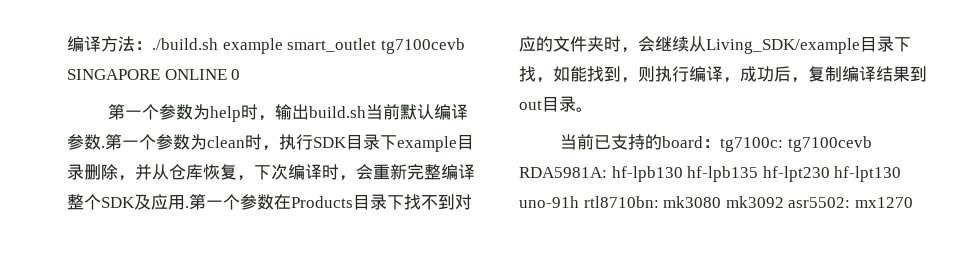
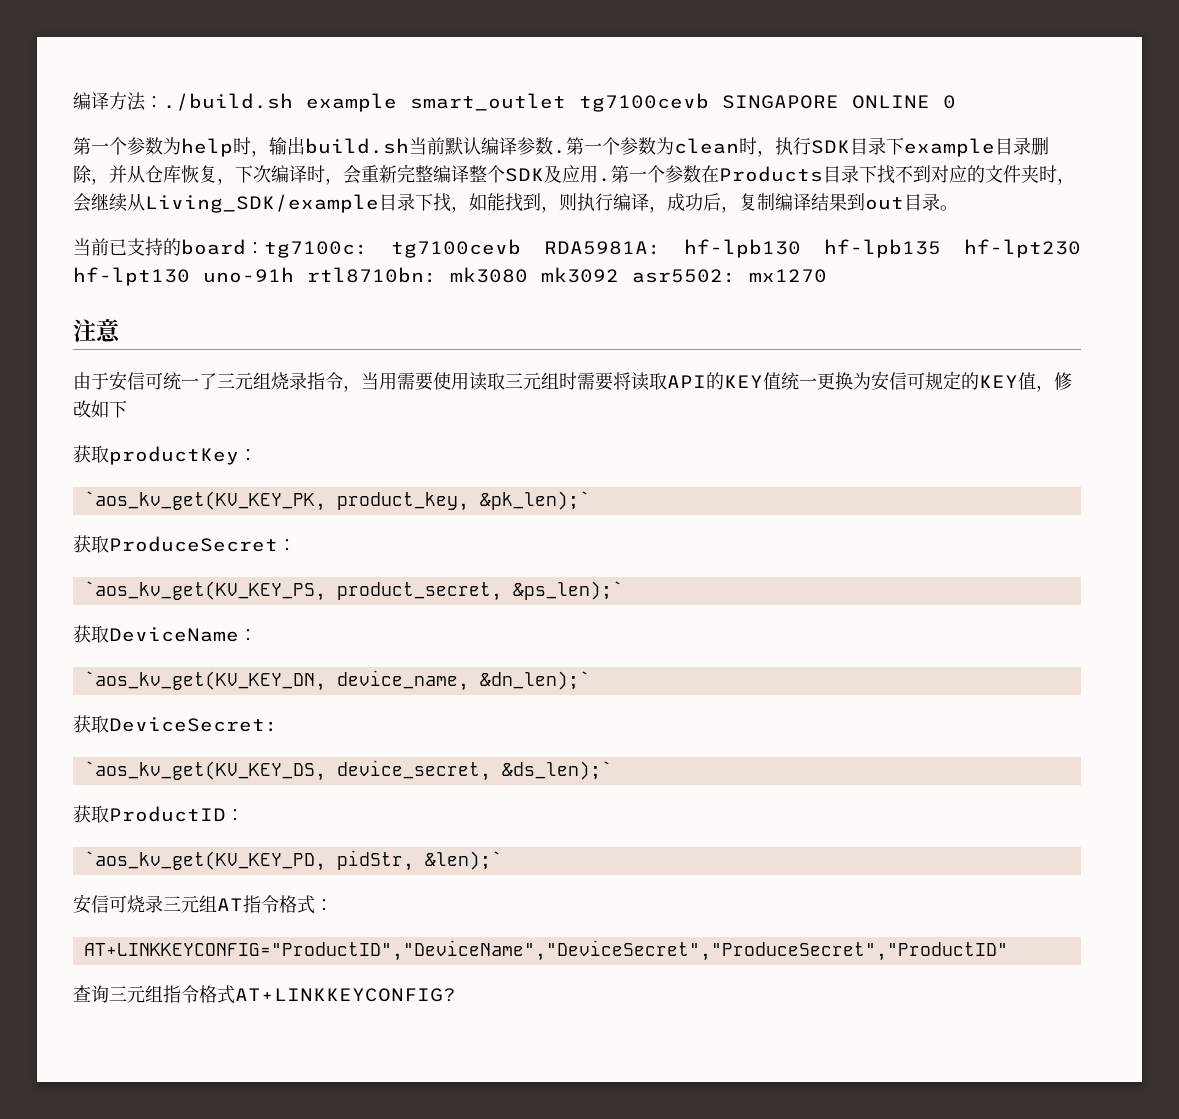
+ 注意
+ 由于安信可统一了三元组烧录指令，当用需要使用读取三元组时需要将读取API的KEY值统一更换为安信可规定的KEY值，修改如下
+ 获取productKey：
+ `aos_kv_get(KV_KEY_PK, product_key, &pk_len);`
+ 获取ProduceSecret：
+ `aos_kv_get(KV_KEY_PS, product_secret, &ps_len);`
+ 获取DeviceName：
+ `aos_kv_get(KV_KEY_DN, device_name, &dn_len);`
+ 获取DeviceSecret:
+ `aos_kv_get(KV_KEY_DS, device_secret, &ds_len);`
+ 获取ProductID：
+ `aos_kv_get(KV_KEY_PD, pidStr, &len);`
+ 安信可烧录三元组AT指令格式：
+ AT+LINKKEYCONFIG="ProductID","DeviceName","DeviceSecret","ProduceSecret","ProductID"
+ 查询三元组指令格式AT+LINKKEYCONFIG?

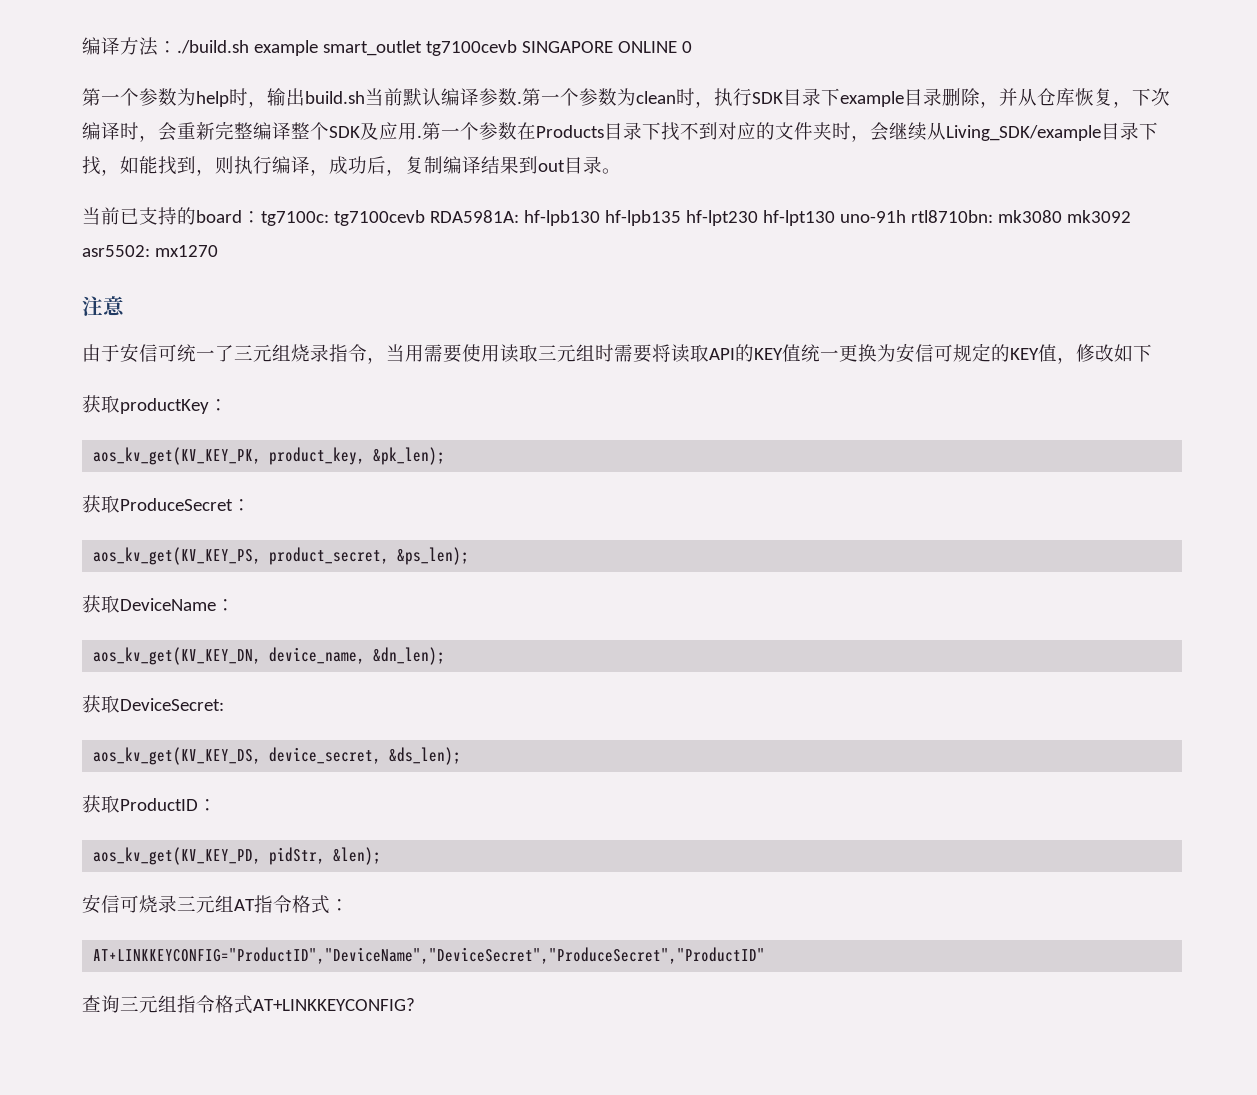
- `aos_kv_get(KV_KEY_PK, product_key, &pk_len);`
+ aos_kv_get(KV_KEY_PK, product_key, &pk_len);
- `aos_kv_get(KV_KEY_PS, product_secret, &ps_len);`
+ aos_kv_get(KV_KEY_PS, product_secret, &ps_len);
- `aos_kv_get(KV_KEY_DN, device_name, &dn_len);`
+ aos_kv_get(KV_KEY_DN, device_name, &dn_len);
- `aos_kv_get(KV_KEY_DS, device_secret, &ds_len);`
+ aos_kv_get(KV_KEY_DS, device_secret, &ds_len);
- `aos_kv_get(KV_KEY_PD, pidStr, &len);`
+ aos_kv_get(KV_KEY_PD, pidStr, &len);

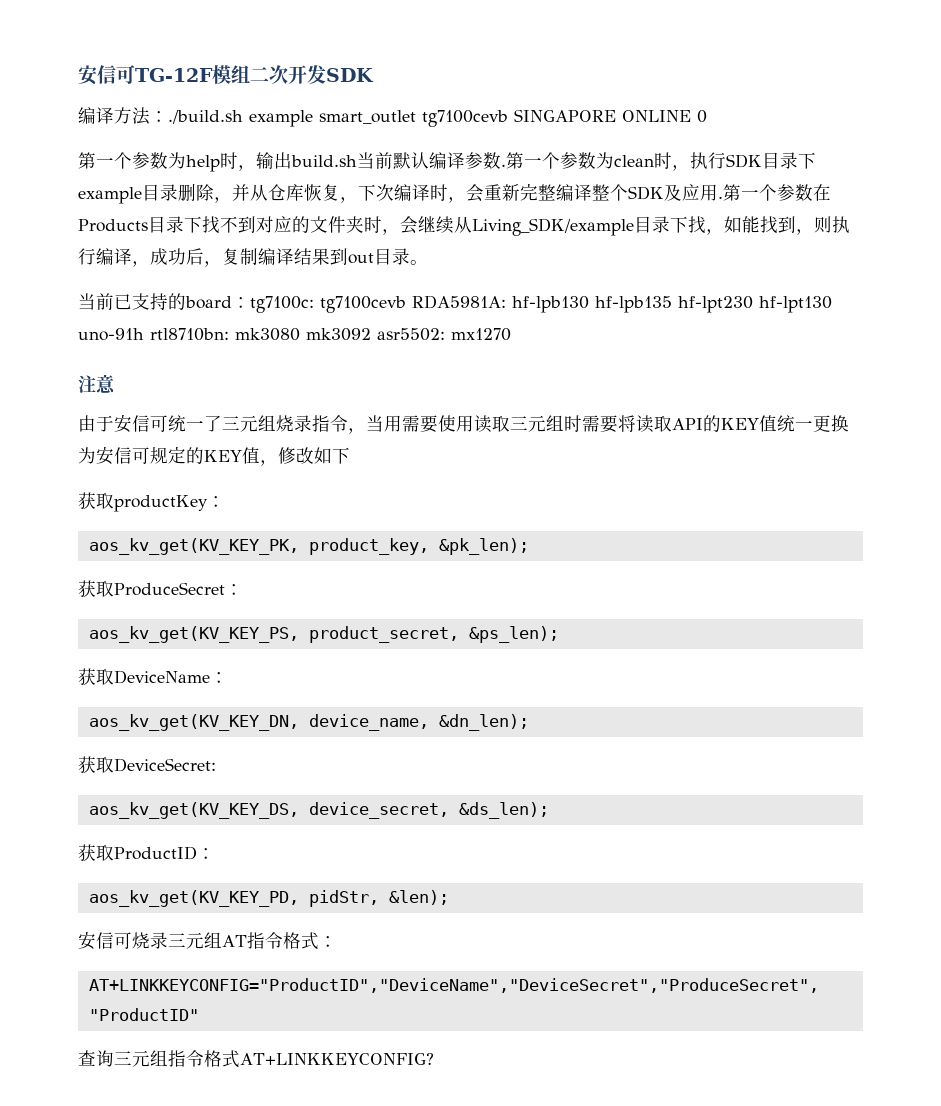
+ 安信可TG-12F模组二次开发SDK

